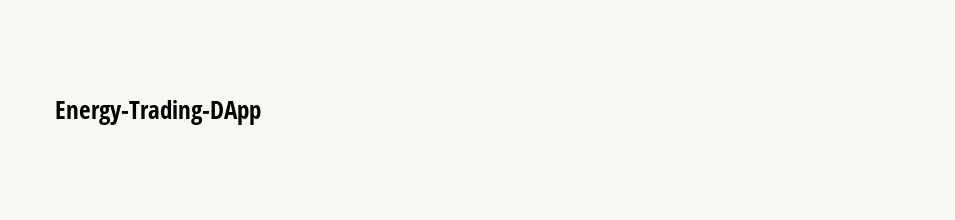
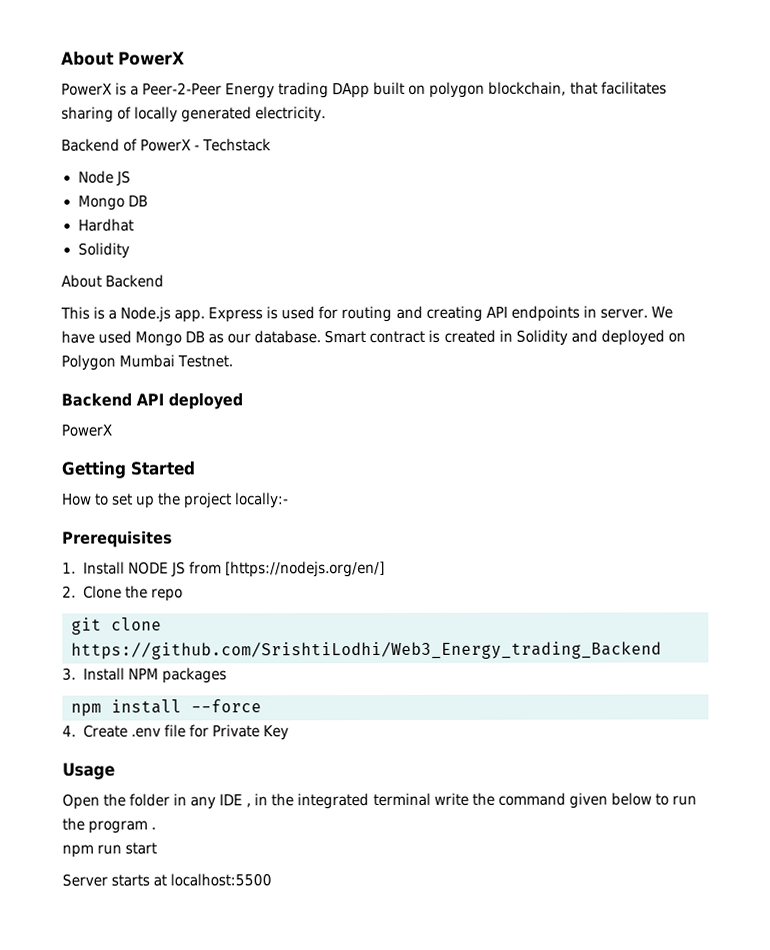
- Energy-Trading-DApp
+ About PowerX
+ PowerX is a Peer-2-Peer Energy trading DApp built on polygon blockchain, that facilitates sharing of locally generated electricity.
+ Backend of PowerX - Techstack
+ Node JS
+ Mongo DB
+ Hardhat
+ Solidity
+ About Backend
+ This is a Node.js app. Express is used for routing and creating API endpoints in server. We have used Mongo DB as our database. Smart contract is created in Solidity and deployed on Polygon Mumbai Testnet.
+ Backend API deployed
+ PowerX
+ Getting Started
+ How to set up the project locally:-
+ Prerequisites
+ 1. Install NODE JS from [https://nodejs.org/en/]
+ 2. Clone the repo
+ git clone https://github.com/SrishtiLodhi/Web3_Energy_trading_Backend
+ 3. Install NPM packages
+ npm install --force
+ 4. Create .env file for Private Key
+ Usage
+ Open the folder in any IDE , in the integrated terminal write the command given below to run the program .
+ npm run start
+ Server starts at localhost:5500

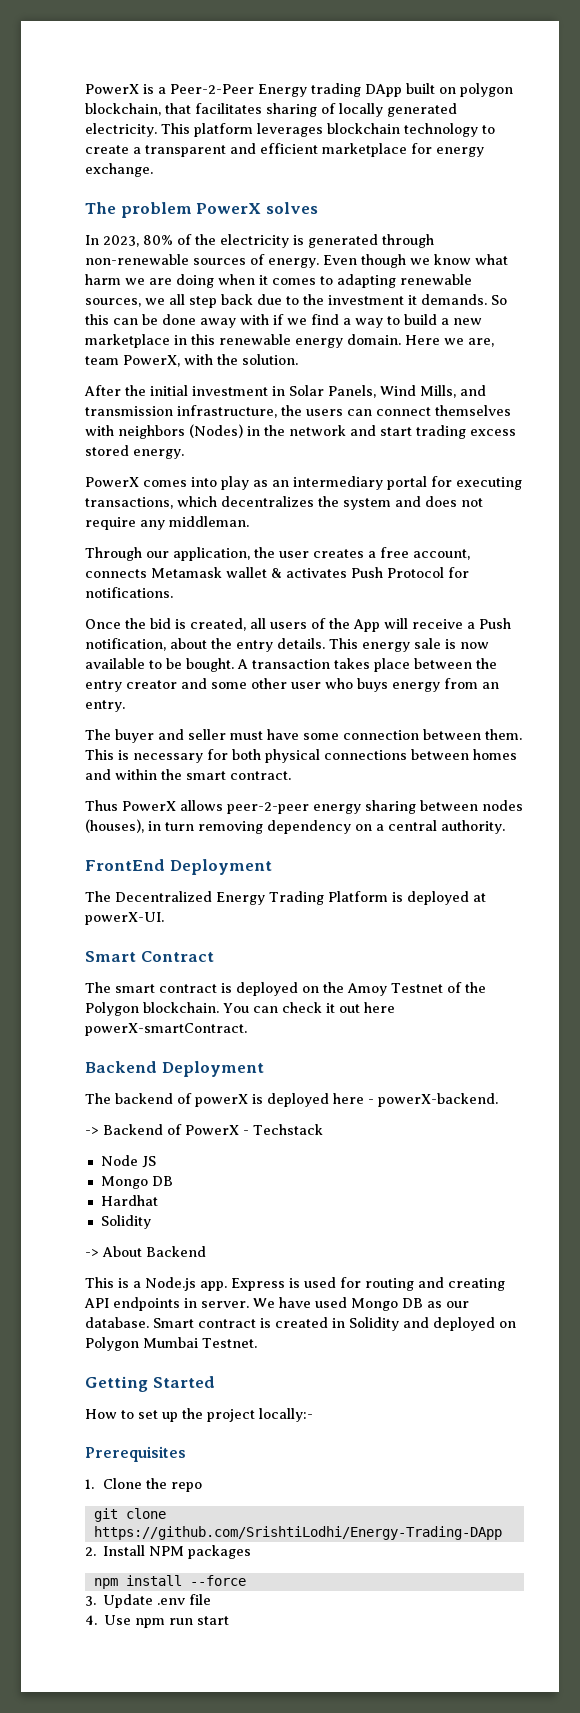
- About PowerX
- PowerX is a Peer-2-Peer Energy trading DApp built on polygon blockchain, that facilitates sharing of locally generated electricity.
- Backend of PowerX - Techstack
+ PowerX is a Peer-2-Peer Energy trading DApp built on polygon blockchain, that facilitates sharing of locally generated electricity. This platform leverages blockchain technology to create a transparent and efficient marketplace for energy exchange.
+ The problem PowerX solves
+ In 2023, 80% of the electricity is generated through non-renewable sources of energy. Even though we know what harm we are doing when it comes to adapting renewable sources, we all step back due to the investment it demands. So this can be done away with if we find a way to build a new marketplace in this renewable energy domain. Here we are, team PowerX, with the solution.
+ After the initial investment in Solar Panels, Wind Mills, and transmission infrastructure, the users can connect themselves with neighbors (Nodes) in the network and start trading excess stored energy.
+ PowerX comes into play as an intermediary portal for executing transactions, which decentralizes the system and does not require any middleman.
+ Through our application, the user creates a free account, connects Metamask wallet & activates Push Protocol for notifications.
+ Once the bid is created, all users of the App will receive a Push notification, about the entry details. This energy sale is now available to be bought. A transaction takes place between the entry creator and some other user who buys energy from an entry.
+ The buyer and seller must have some connection between them. This is necessary for both physical connections between homes and within the smart contract.
+ Thus PowerX allows peer-2-peer energy sharing between nodes (houses), in turn removing dependency on a central authority.
+ FrontEnd Deployment
+ The Decentralized Energy Trading Platform is deployed at powerX-UI.
+ Smart Contract
+ The smart contract is deployed on the Amoy Testnet of the Polygon blockchain. You can check it out here powerX-smartContract.
+ Backend Deployment
+ The backend of powerX is deployed here - powerX-backend.
+ -> Backend of PowerX - Techstack
- About Backend
+ -> About Backend
- Backend API deployed
- PowerX
- 1. Install NODE JS from [https://nodejs.org/en/]
- 2. Clone the repo
+ 1. Clone the repo
- git clone https://github.com/SrishtiLodhi/Web3_Energy_trading_Backend
- 3. Install NPM packages
+ git clone https://github.com/SrishtiLodhi/Energy-Trading-DApp
+ 2. Install NPM packages
- 4. Create .env file for Private Key
- Usage
- Open the folder in any IDE , in the integrated terminal write the command given below to run the program .
- npm run start
+ 3. Update .env file
+ 4. Use npm run start
- Server starts at localhost:5500

